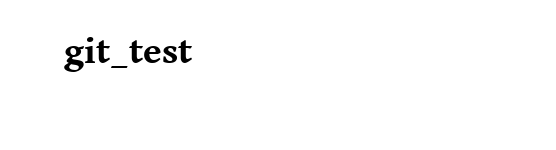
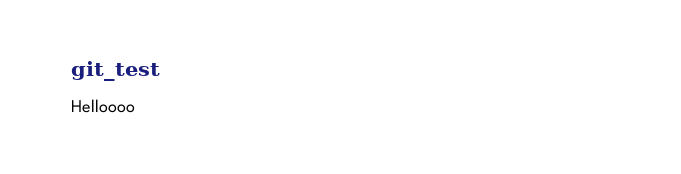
+ Helloooo

